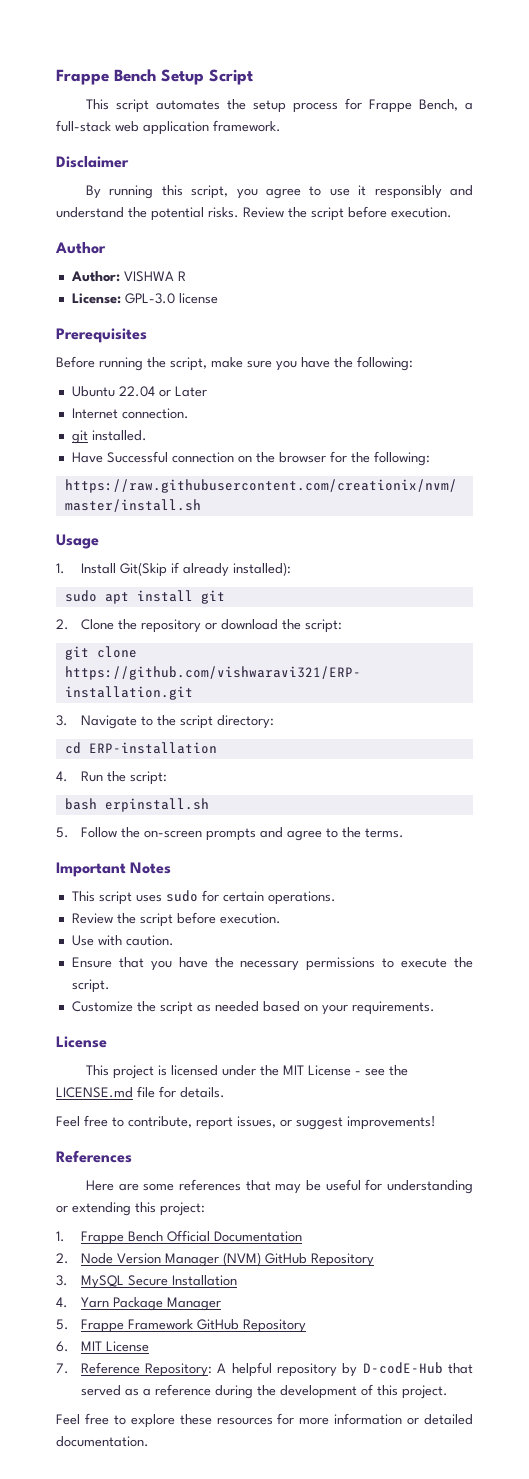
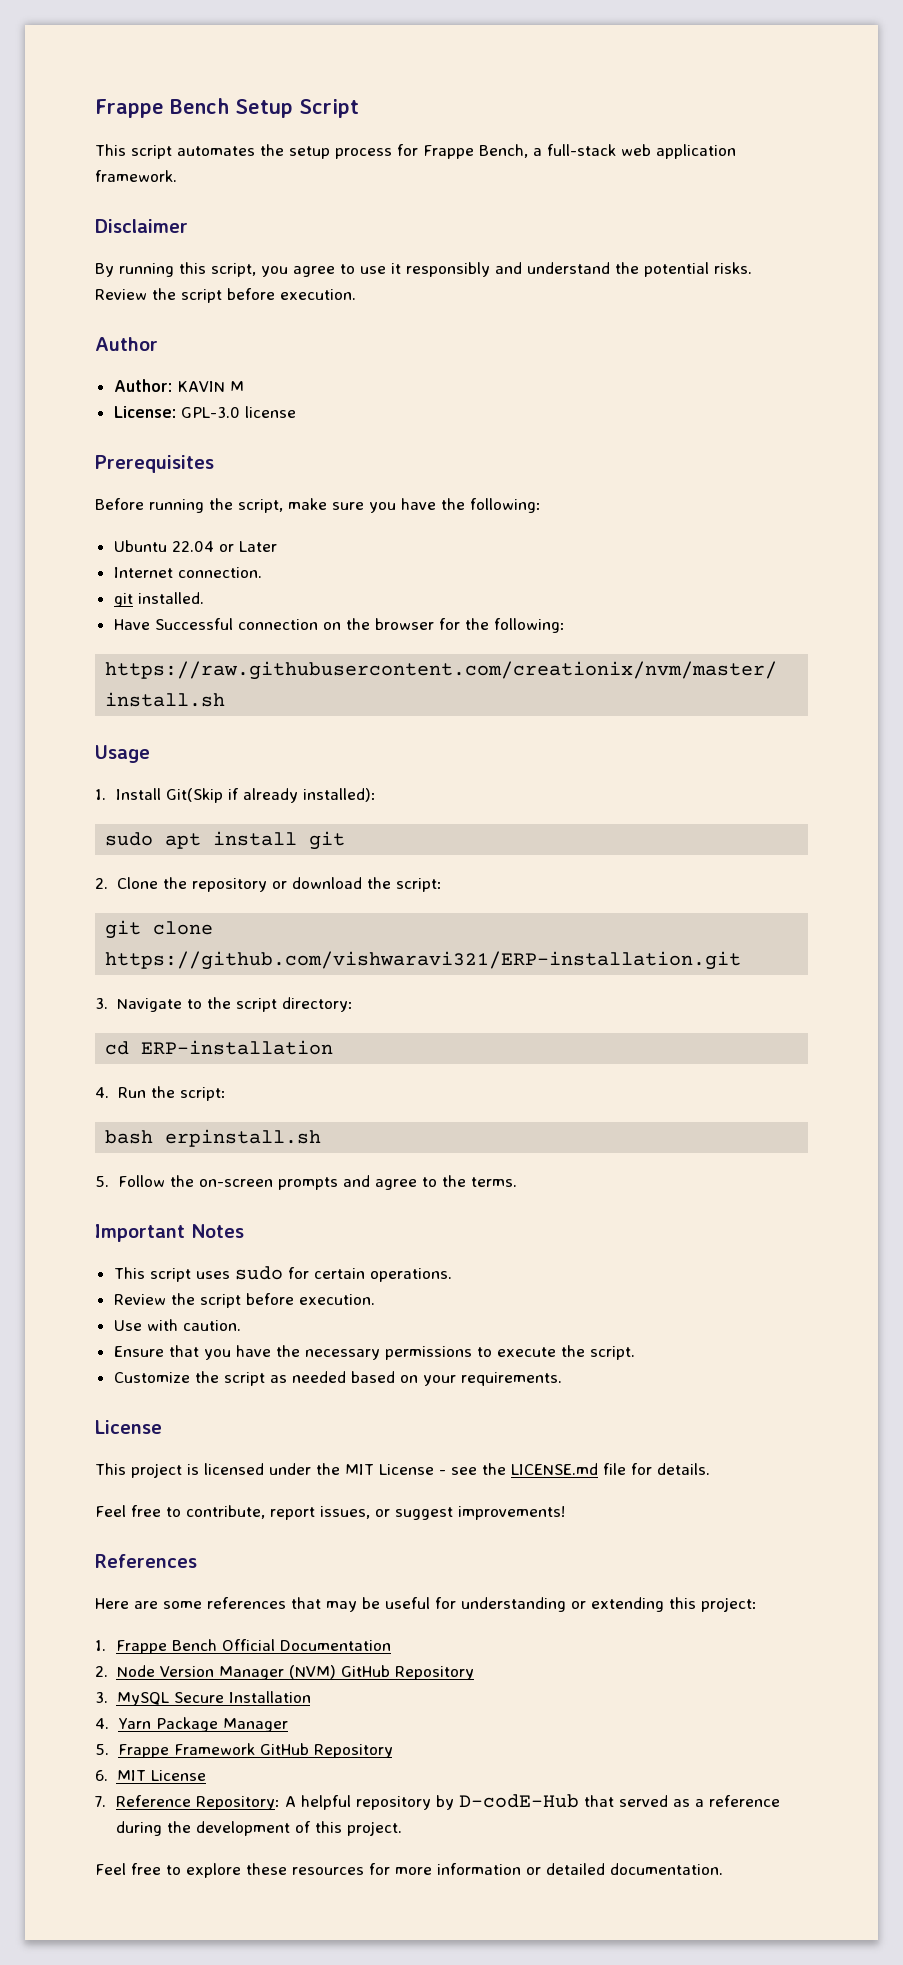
- Author: VISHWA R
+ Author: KAVIN M

